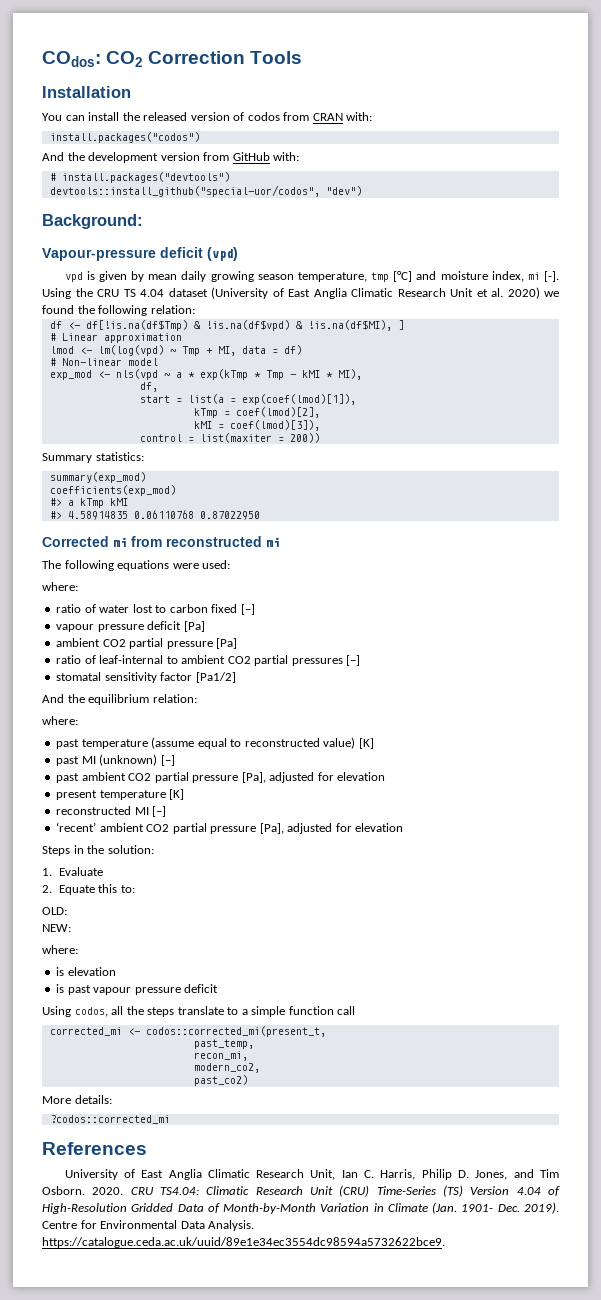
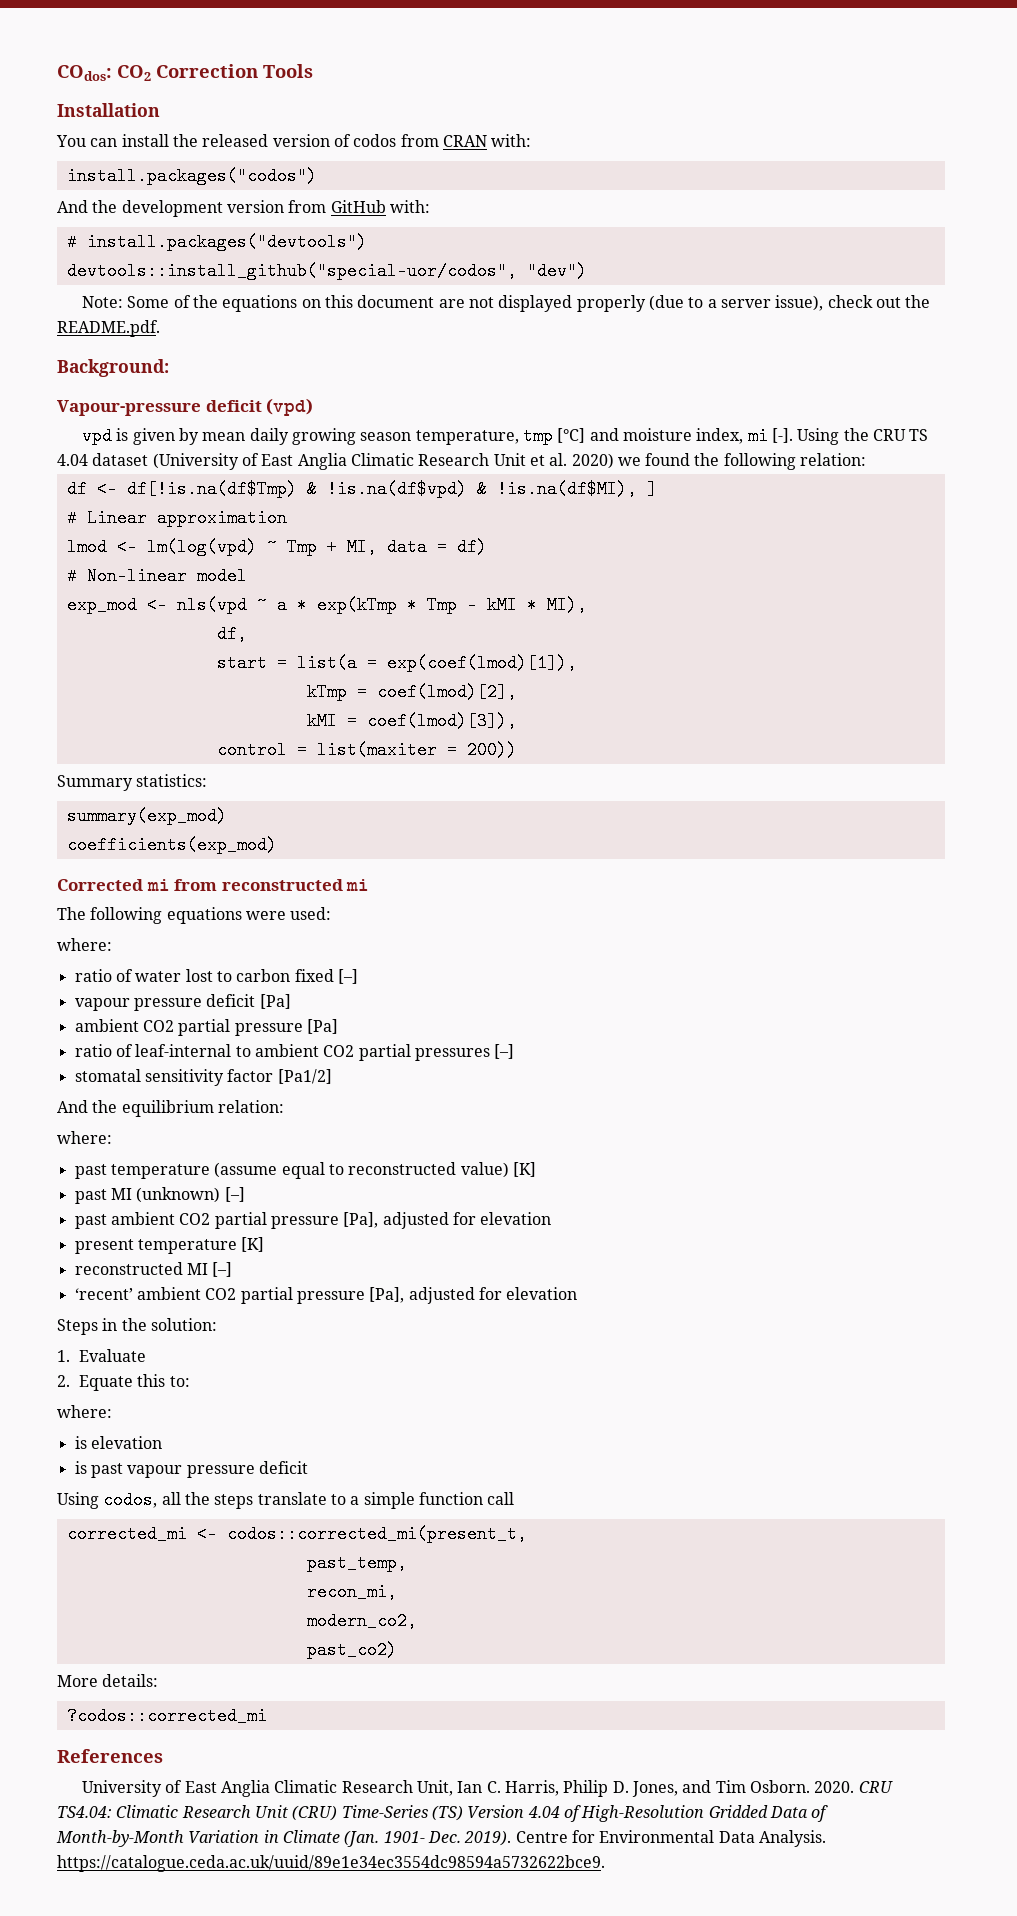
+ Note: Some of the equations on this document are not displayed properly (due to a server issue), check out the README.pdf.
- #> a kTmp kMI
- #> 4.58914835 0.06110768 0.87022950
- OLD:
- NEW:

